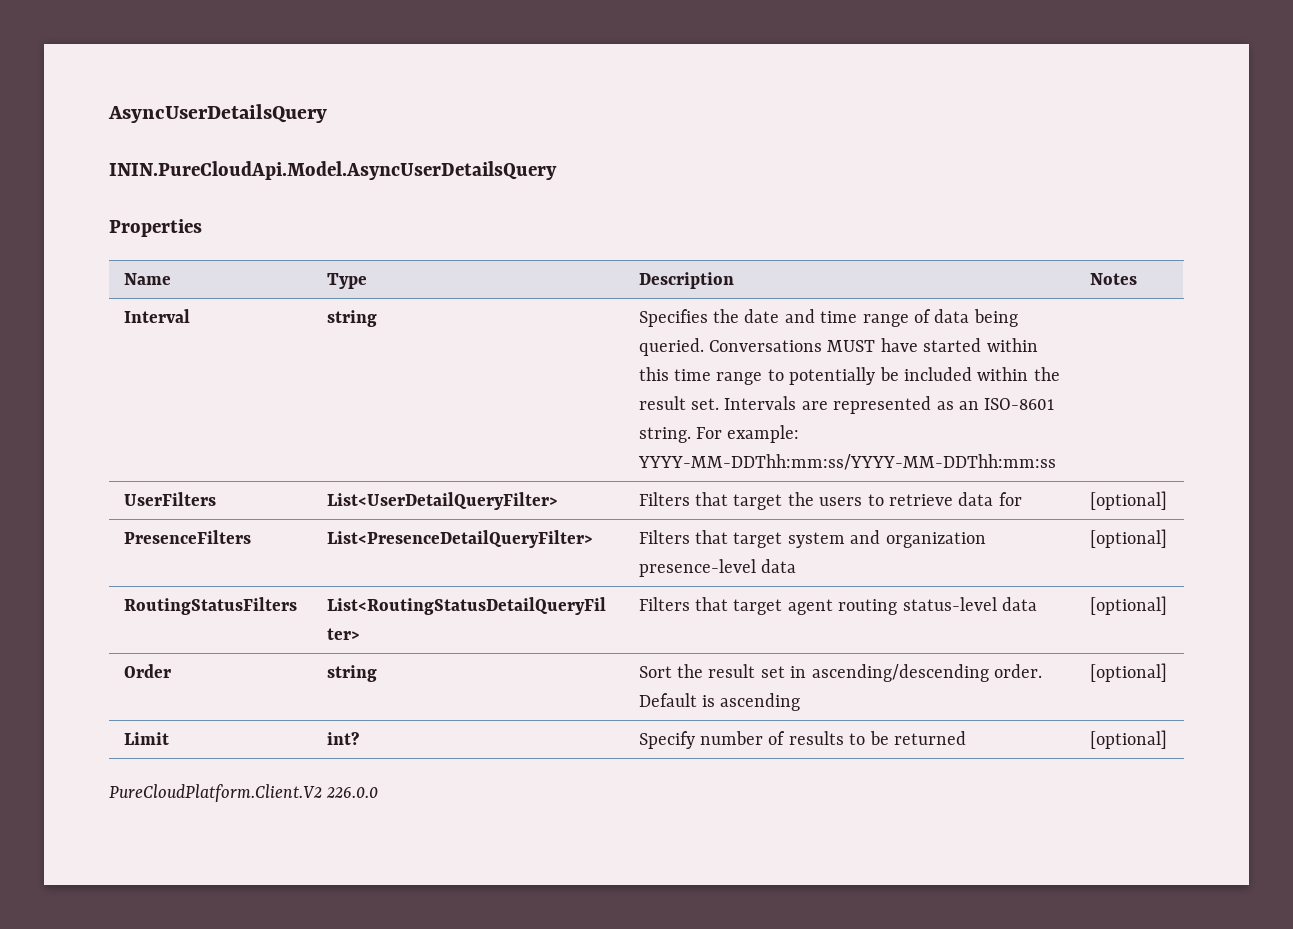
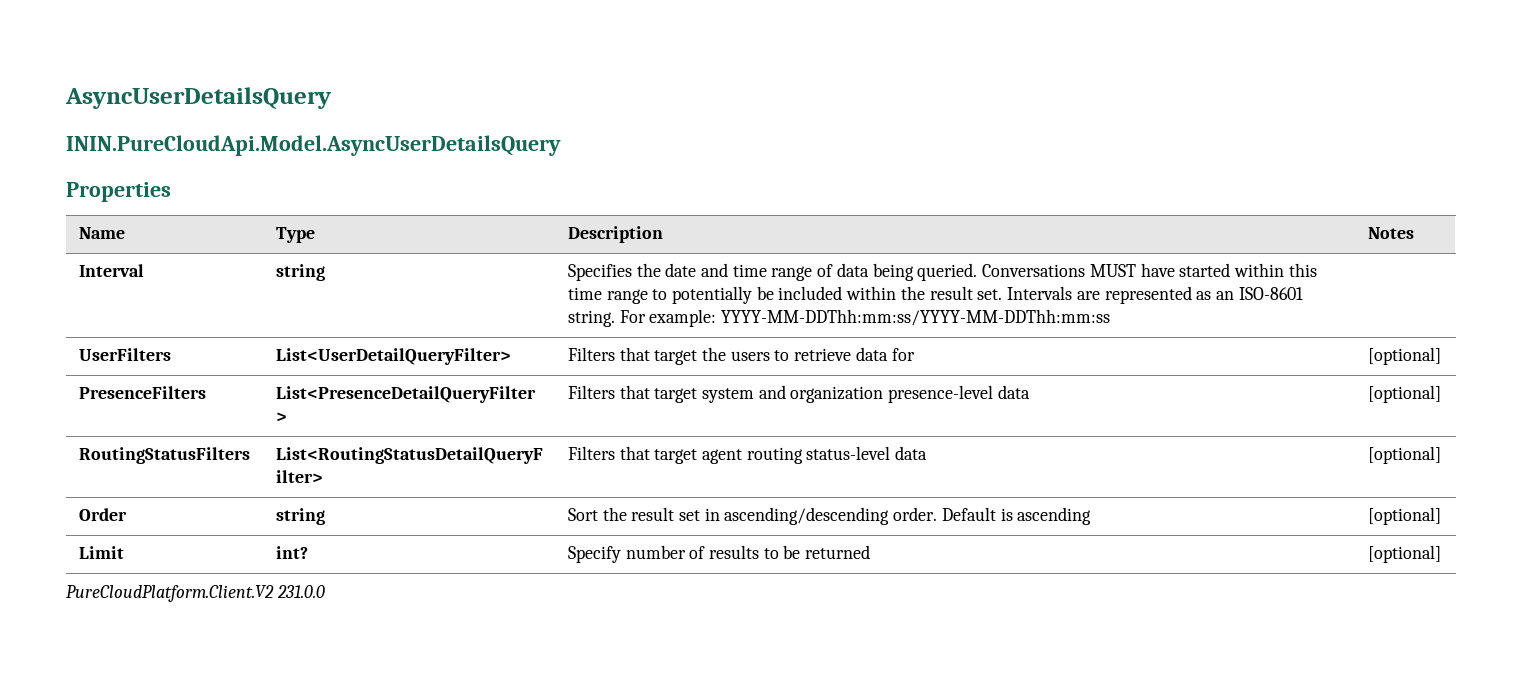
- PureCloudPlatform.Client.V2 226.0.0
+ PureCloudPlatform.Client.V2 231.0.0

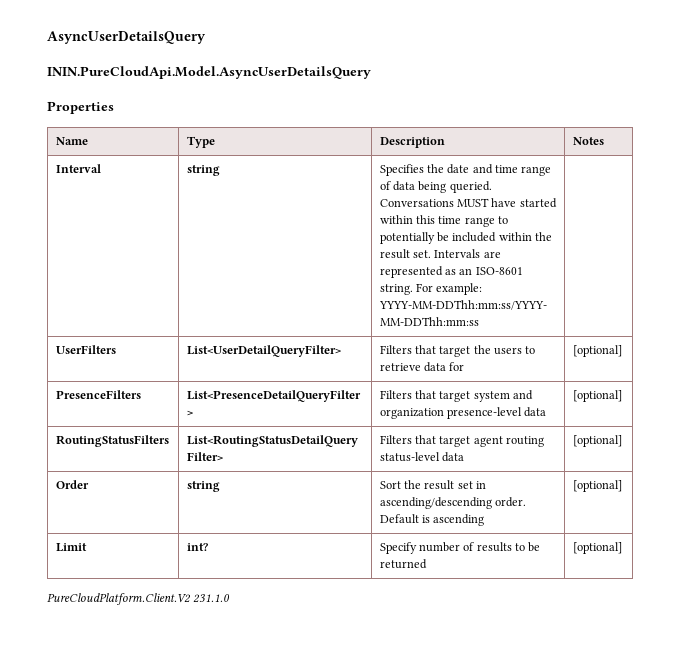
- PureCloudPlatform.Client.V2 231.0.0
+ PureCloudPlatform.Client.V2 231.1.0

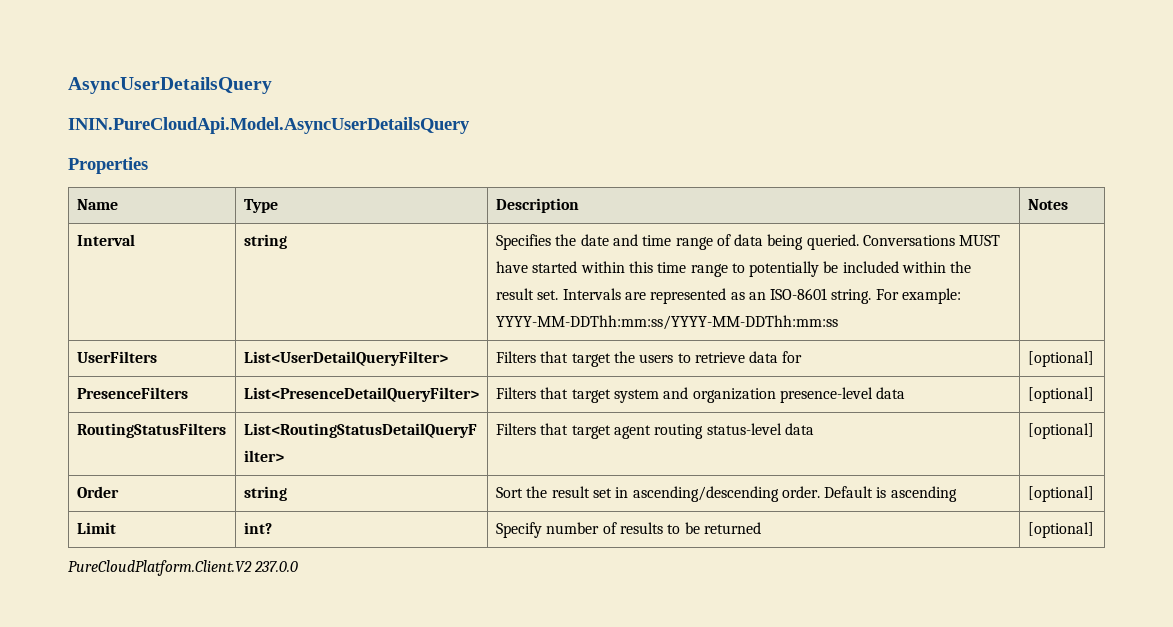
- PureCloudPlatform.Client.V2 231.1.0
+ PureCloudPlatform.Client.V2 237.0.0

